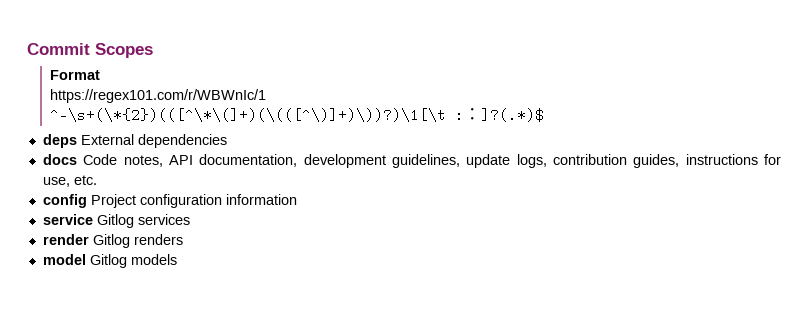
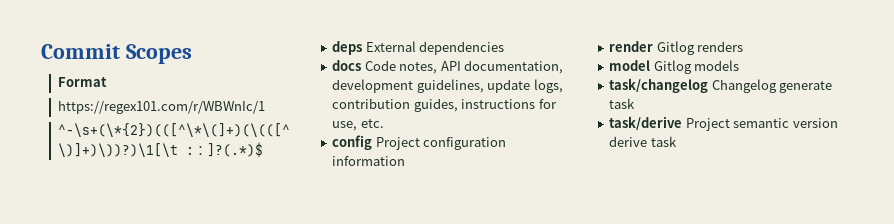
- service Gitlog services
+ task/changelog Changelog generate task
+ task/derive Project semantic version derive task

